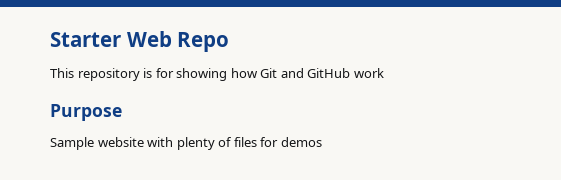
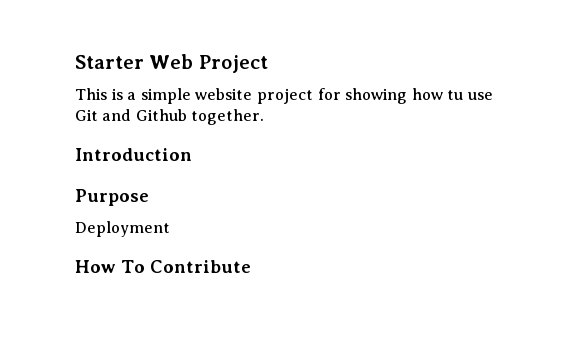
- Starter Web Repo
+ Starter Web Project
- This repository is for showing how Git and GitHub work
+ This is a simple website project for showing how tu use Git and Github together.
+ Introduction
  Purpose
- Sample website with plenty of files for demos
+ Deployment
+ How To Contribute

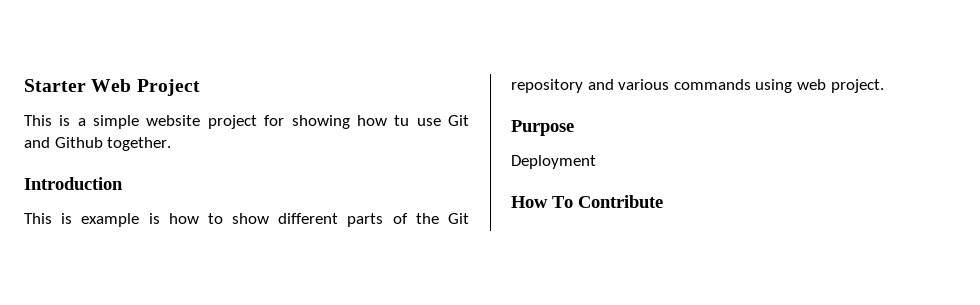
+ This is example is how to show different parts of the Git repository and various commands using web project.

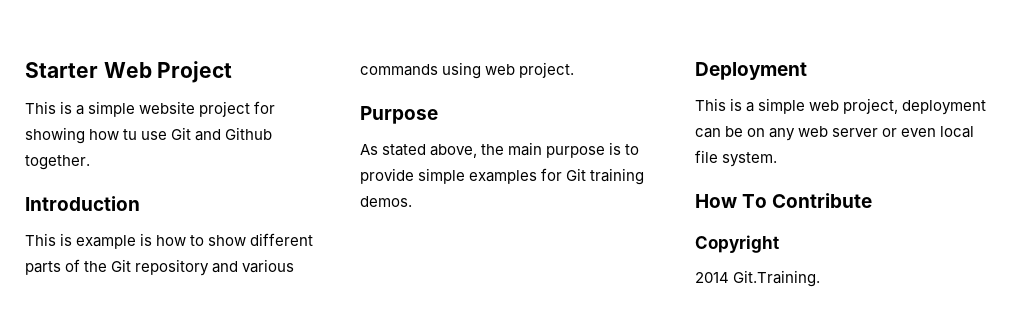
+ As stated above, the main purpose is to provide simple examples for Git training demos.
  Deployment
+ This is a simple web project, deployment can be on any web server or even local file system.
+ Copyright
+ 2014 Git.Training.

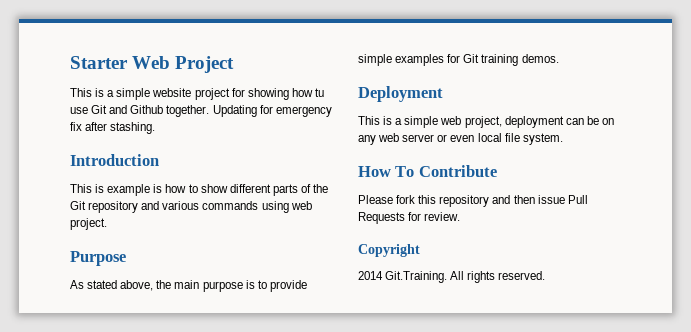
+ Updating for emergency fix after stashing.
+ Please fork this repository and then issue Pull Requests for review.
- 2014 Git.Training.
+ 2014 Git.Training. All rights reserved.

